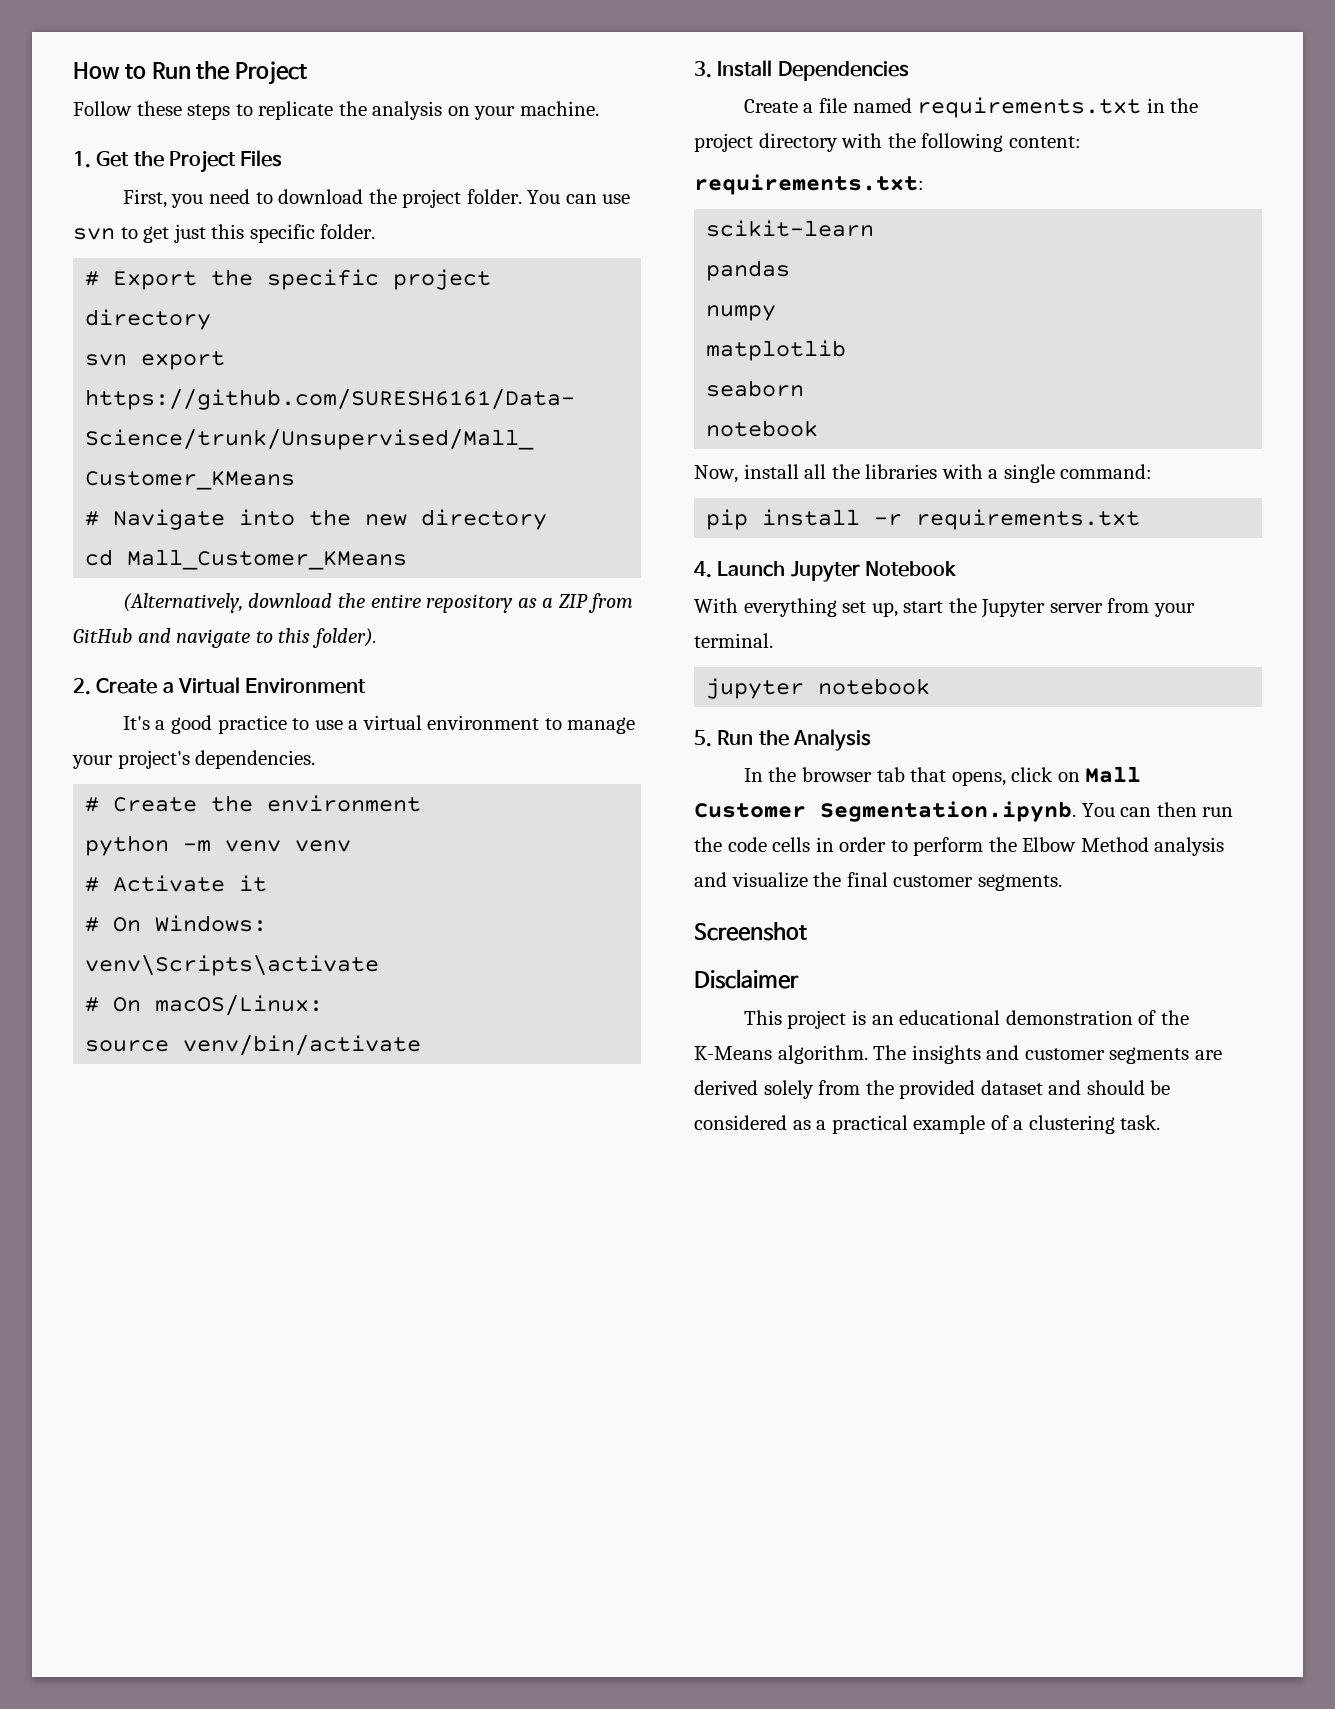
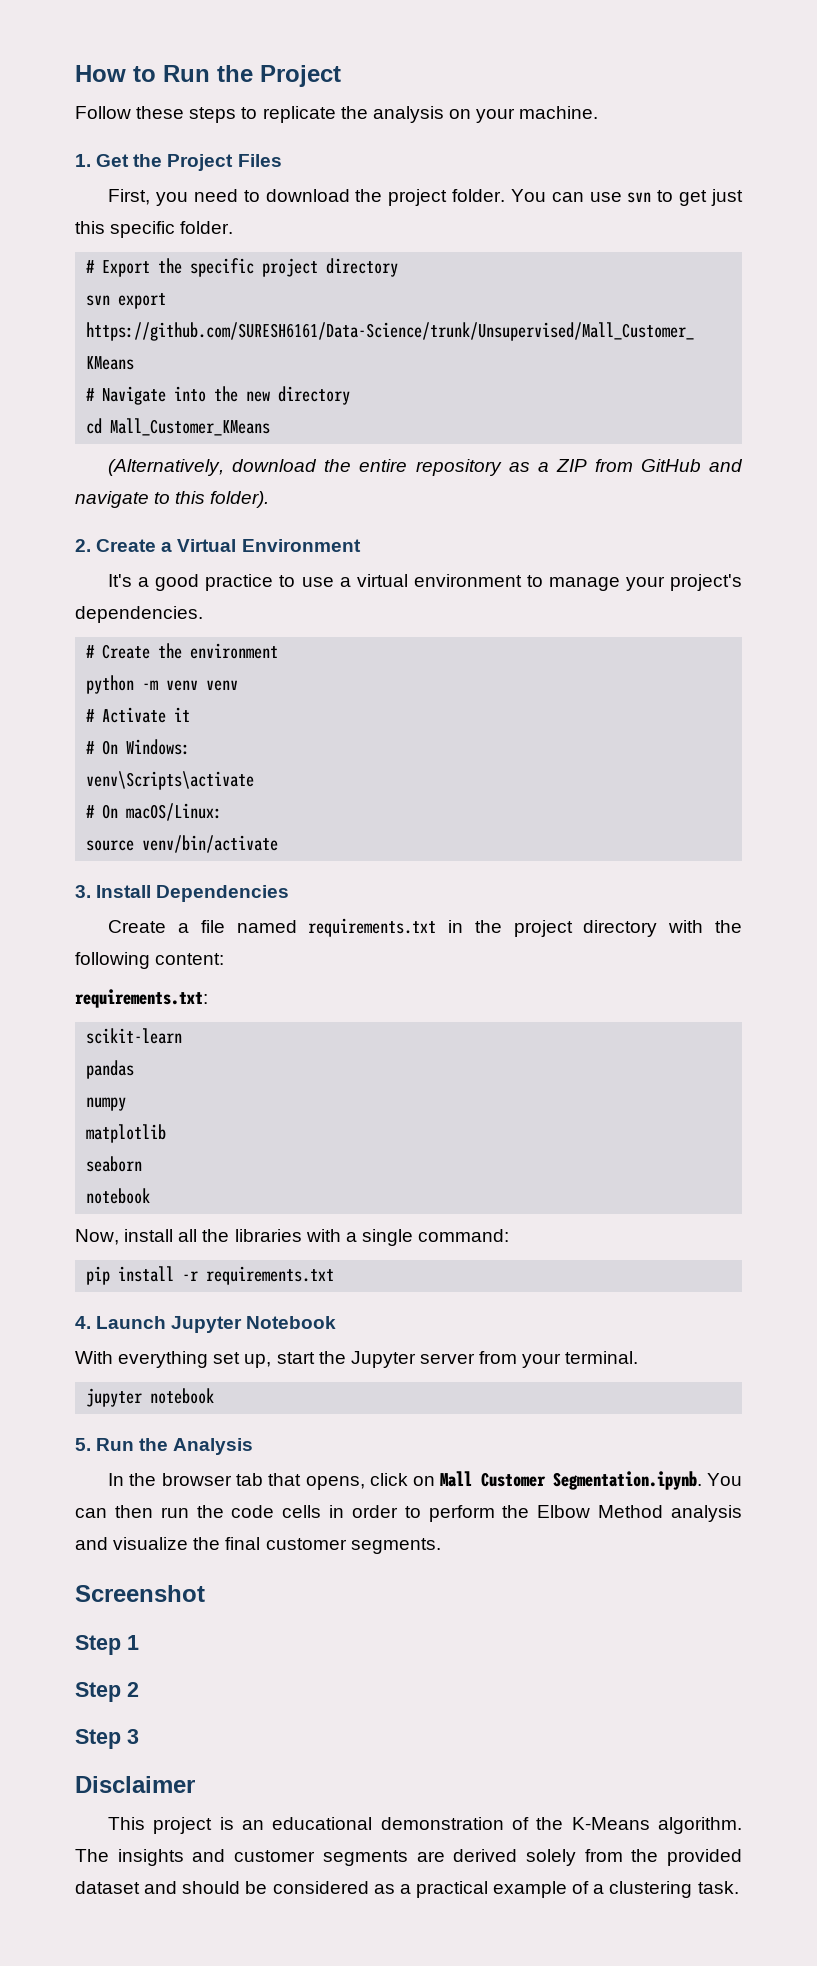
+ Step 1
+ Step 2
+ Step 3

